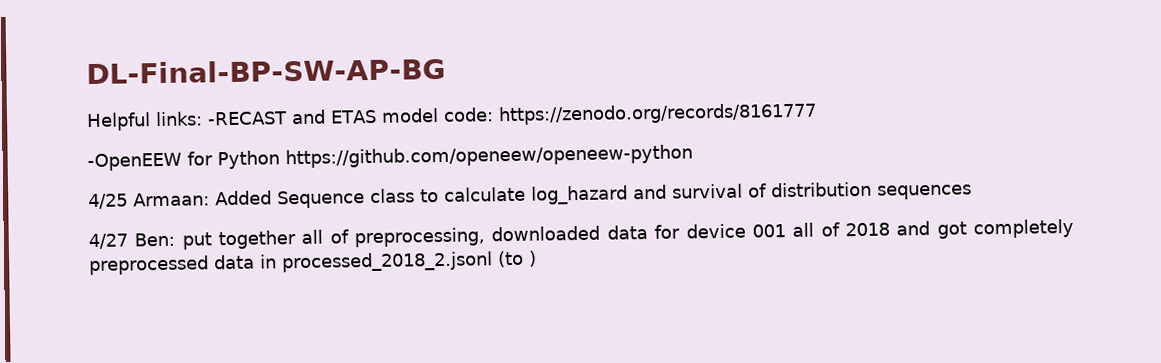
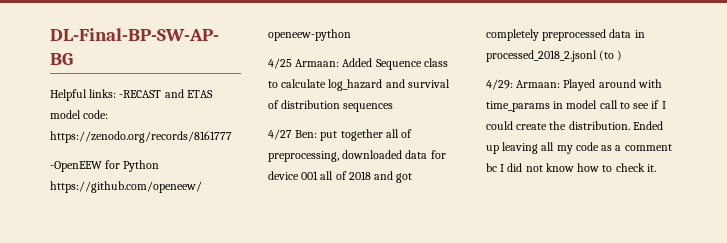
+ 4/29: Armaan: Played around with time_params in model call to see if I could create the distribution. Ended up leaving all my code as a comment bc I did not know how to check it.

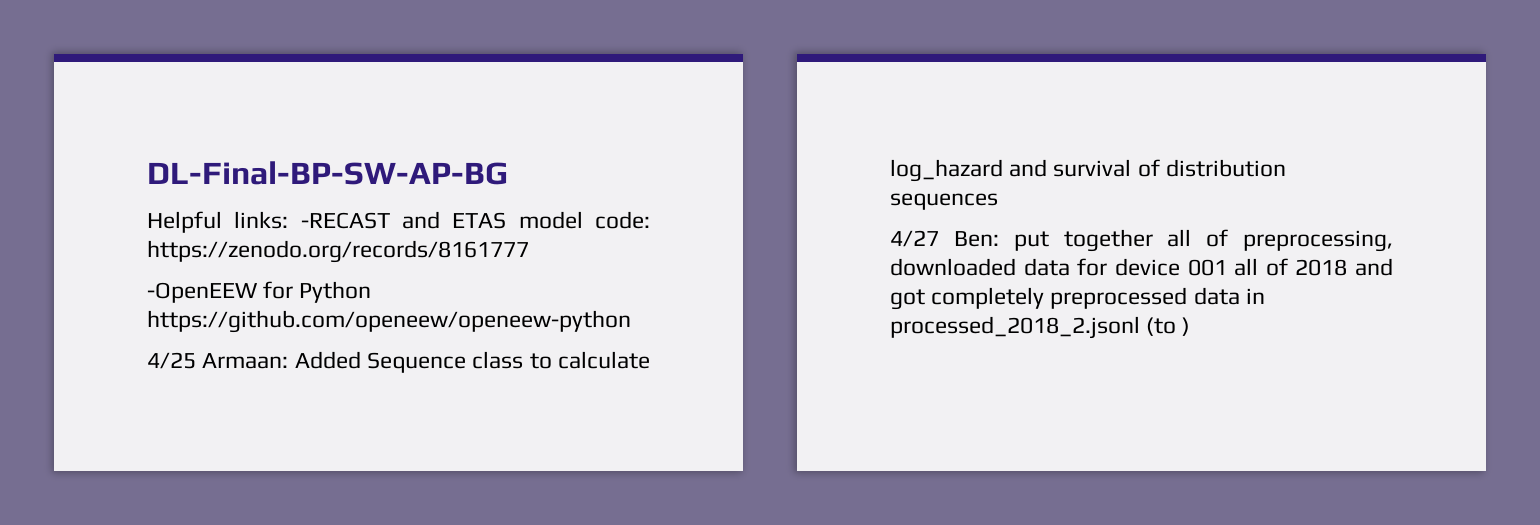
- 4/29: Armaan: Played around with time_params in model call to see if I could create the distribution. Ended up leaving all my code as a comment bc I did not know how to check it.

